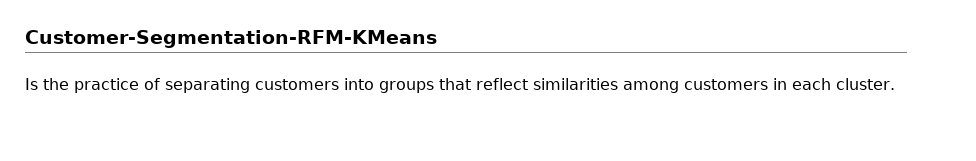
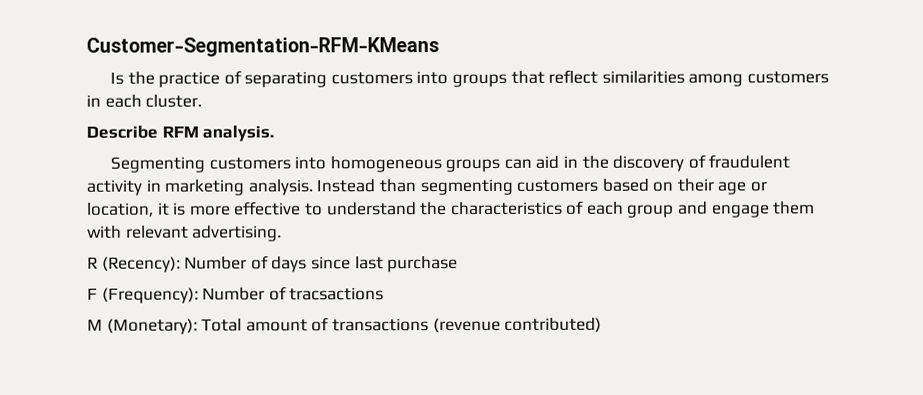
+ Describe RFM analysis.
+ Segmenting customers into homogeneous groups can aid in the discovery of fraudulent activity in marketing analysis. Instead than segmenting customers based on their age or location, it is more effective to understand the characteristics of each group and engage them with relevant advertising.
+ R (Recency): Number of days since last purchase
+ F (Frequency): Number of tracsactions
+ M (Monetary): Total amount of transactions (revenue contributed)

